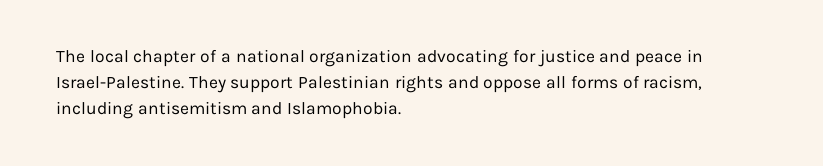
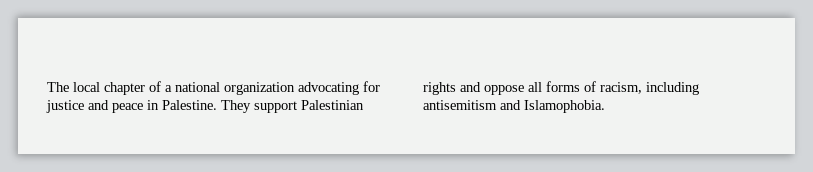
- The local chapter of a national organization advocating for justice and peace in Israel-Palestine.
+ The local chapter of a national organization advocating for justice and peace in Palestine.

